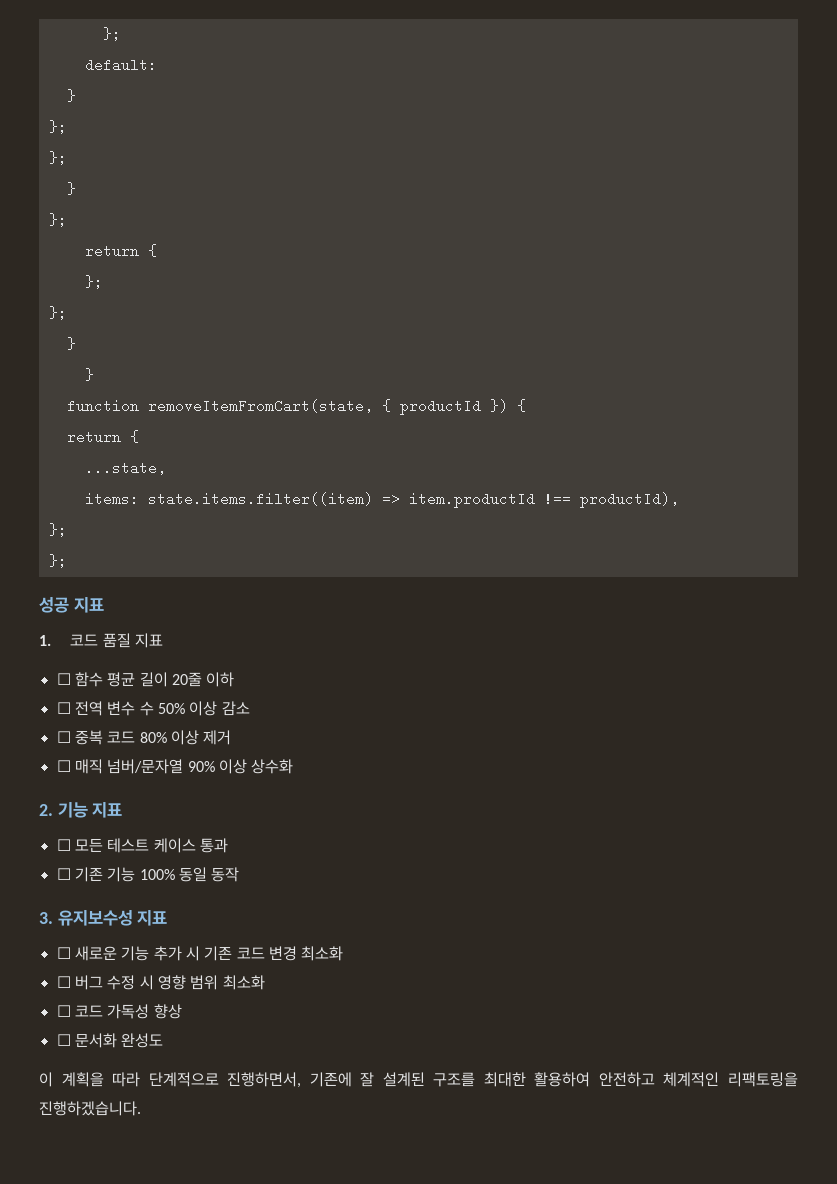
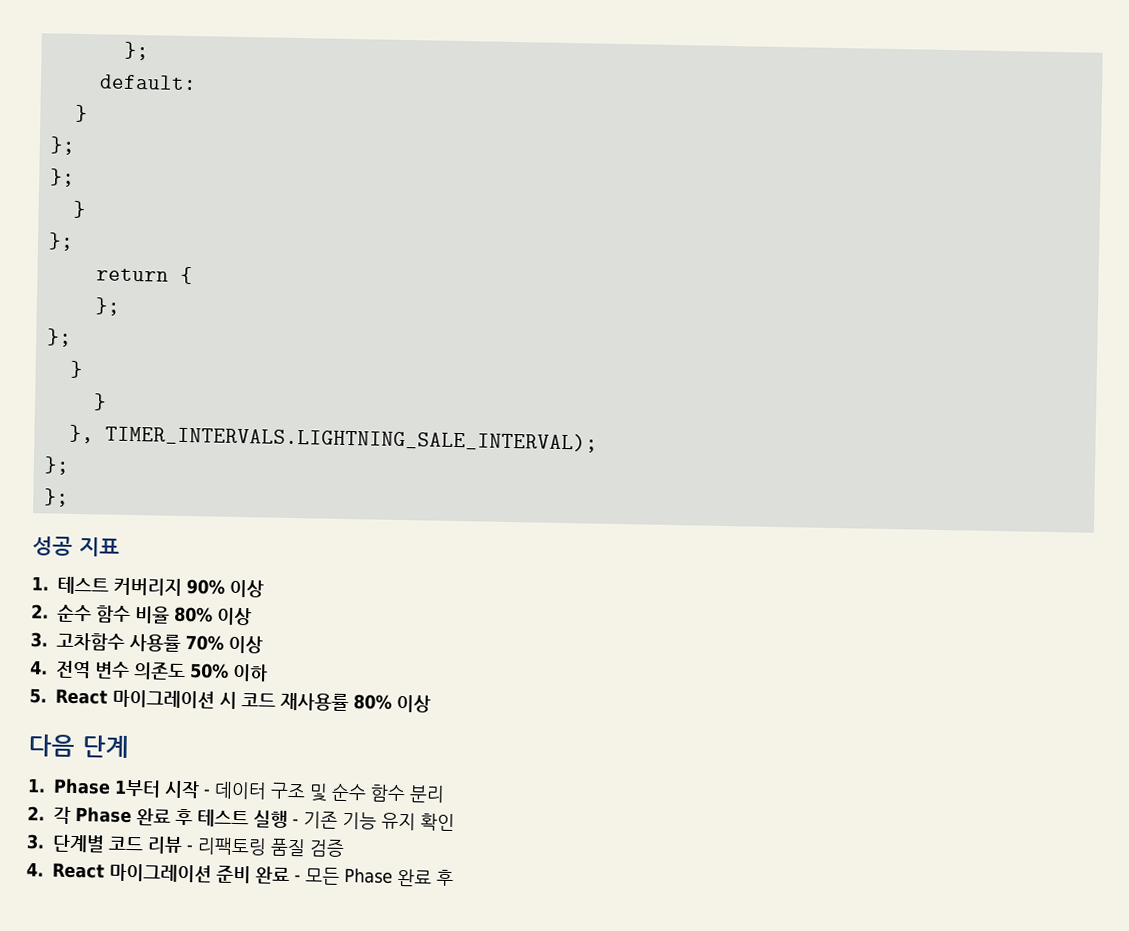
- function removeItemFromCart(state, { productId }) {
- return {
- ...state,
- items: state.items.filter((item) => item.productId !== productId),
+ }, TIMER_INTERVALS.LIGHTNING_SALE_INTERVAL);
- 1. 코드 품질 지표
- ☐ 함수 평균 길이 20줄 이하
- ☐ 전역 변수 수 50% 이상 감소
- ☐ 중복 코드 80% 이상 제거
- ☐ 매직 넘버/문자열 90% 이상 상수화
- 2. 기능 지표
- ☐ 모든 테스트 케이스 통과
- ☐ 기존 기능 100% 동일 동작
- 3. 유지보수성 지표
- ☐ 새로운 기능 추가 시 기존 코드 변경 최소화
- ☐ 버그 수정 시 영향 범위 최소화
- ☐ 코드 가독성 향상
- ☐ 문서화 완성도
- 이 계획을 따라 단계적으로 진행하면서, 기존에 잘 설계된 구조를 최대한 활용하여 안전하고 체계적인 리팩토링을 진행하겠습니다.
+ 1. 테스트 커버리지 90% 이상
+ 2. 순수 함수 비율 80% 이상
+ 3. 고차함수 사용률 70% 이상
+ 4. 전역 변수 의존도 50% 이하
+ 5. React 마이그레이션 시 코드 재사용률 80% 이상
+ 다음 단계
+ 1. Phase 1부터 시작 - 데이터 구조 및 순수 함수 분리
+ 2. 각 Phase 완료 후 테스트 실행 - 기존 기능 유지 확인
+ 3. 단계별 코드 리뷰 - 리팩토링 품질 검증
+ 4. React 마이그레이션 준비 완료 - 모든 Phase 완료 후

